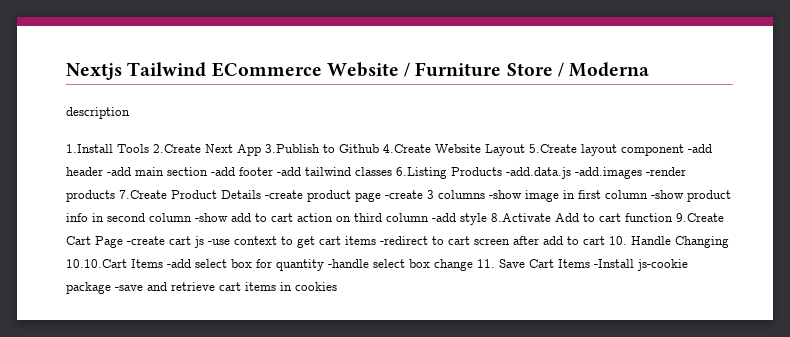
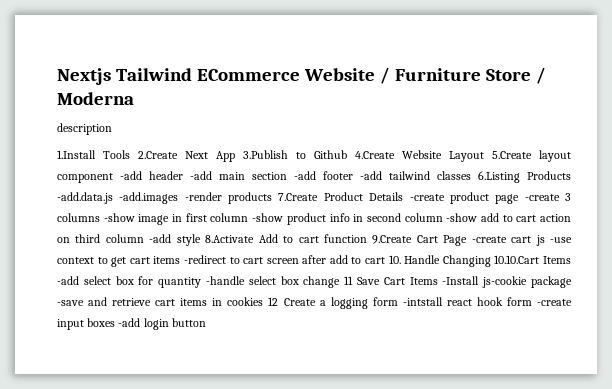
- 1.Install Tools 2.Create Next App 3.Publish to Github 4.Create Website Layout 5.Create layout component -add header -add main section -add footer -add tailwind classes 6.Listing Products -add.data.js -add.images -render products 7.Create Product Details -create product page -create 3 columns -show image in first column -show product info in second column -show add to cart action on third column -add style 8.Activate Add to cart function 9.Create Cart Page -create cart js -use context to get cart items -redirect to cart screen after add to cart 10. Handle Changing 10.10.Cart Items -add select box for quantity -handle select box change 11. Save Cart Items -Install js-cookie package -save and retrieve cart items in cookies
+ 1.Install Tools 2.Create Next App 3.Publish to Github 4.Create Website Layout 5.Create layout component -add header -add main section -add footer -add tailwind classes 6.Listing Products -add.data.js -add.images -render products 7.Create Product Details -create product page -create 3 columns -show image in first column -show product info in second column -show add to cart action on third column -add style 8.Activate Add to cart function 9.Create Cart Page -create cart js -use context to get cart items -redirect to cart screen after add to cart 10. Handle Changing 10.10.Cart Items -add select box for quantity -handle select box change 11 Save Cart Items -Install js-cookie package -save and retrieve cart items in cookies 12 Create a logging form -intstall react hook form -create input boxes -add login button

